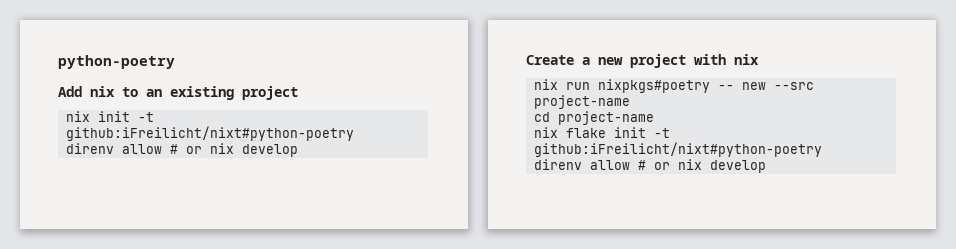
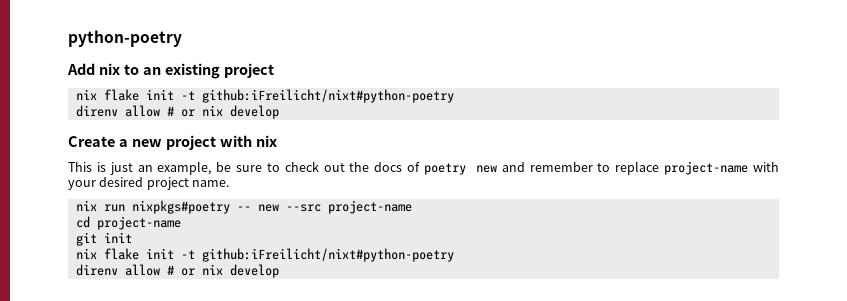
  Add nix to an existing project
- nix init -t github:iFreilicht/nixt#python-poetry
+ nix flake init -t github:iFreilicht/nixt#python-poetry
+ This is just an example, be sure to check out the docs of poetry new and remember to replace project-name with your desired project name.
+ git init

